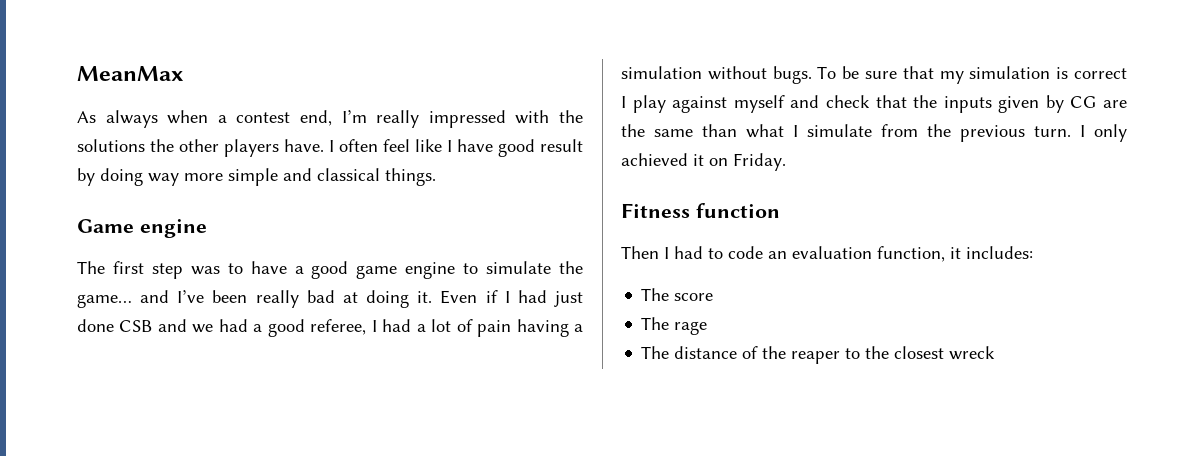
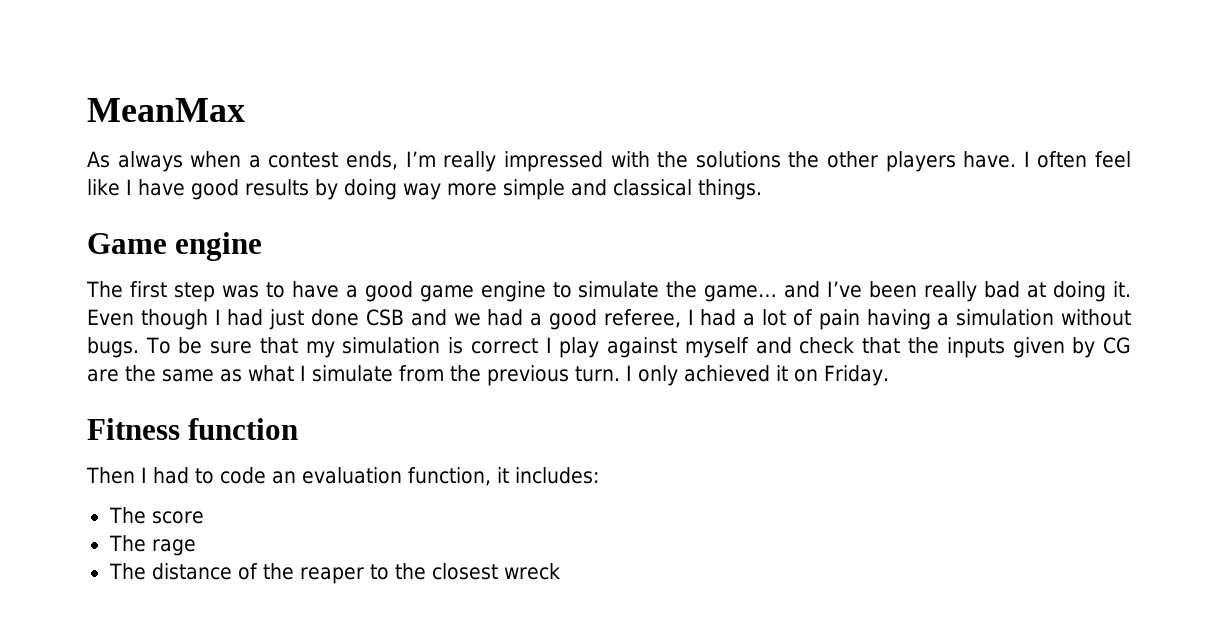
- As always when a contest end, I’m really impressed with the solutions the other players have.
+ As always when a contest ends, I’m really impressed with the solutions the other players have.
- I often feel like I have good result by doing way more simple and classical things.
+ I often feel like I have good results by doing way more simple and classical things.
- Even if I had just done CSB and we had a good referee, I had a lot of pain having a simulation without bugs.
+ Even though I had just done CSB and we had a good referee, I had a lot of pain having a simulation without bugs.
- To be sure that my simulation is correct I play against myself and check that the inputs given by CG are the same than what I simulate from the previous turn.
+ To be sure that my simulation is correct I play against myself and check that the inputs given by CG are the same as what I simulate from the previous turn.

